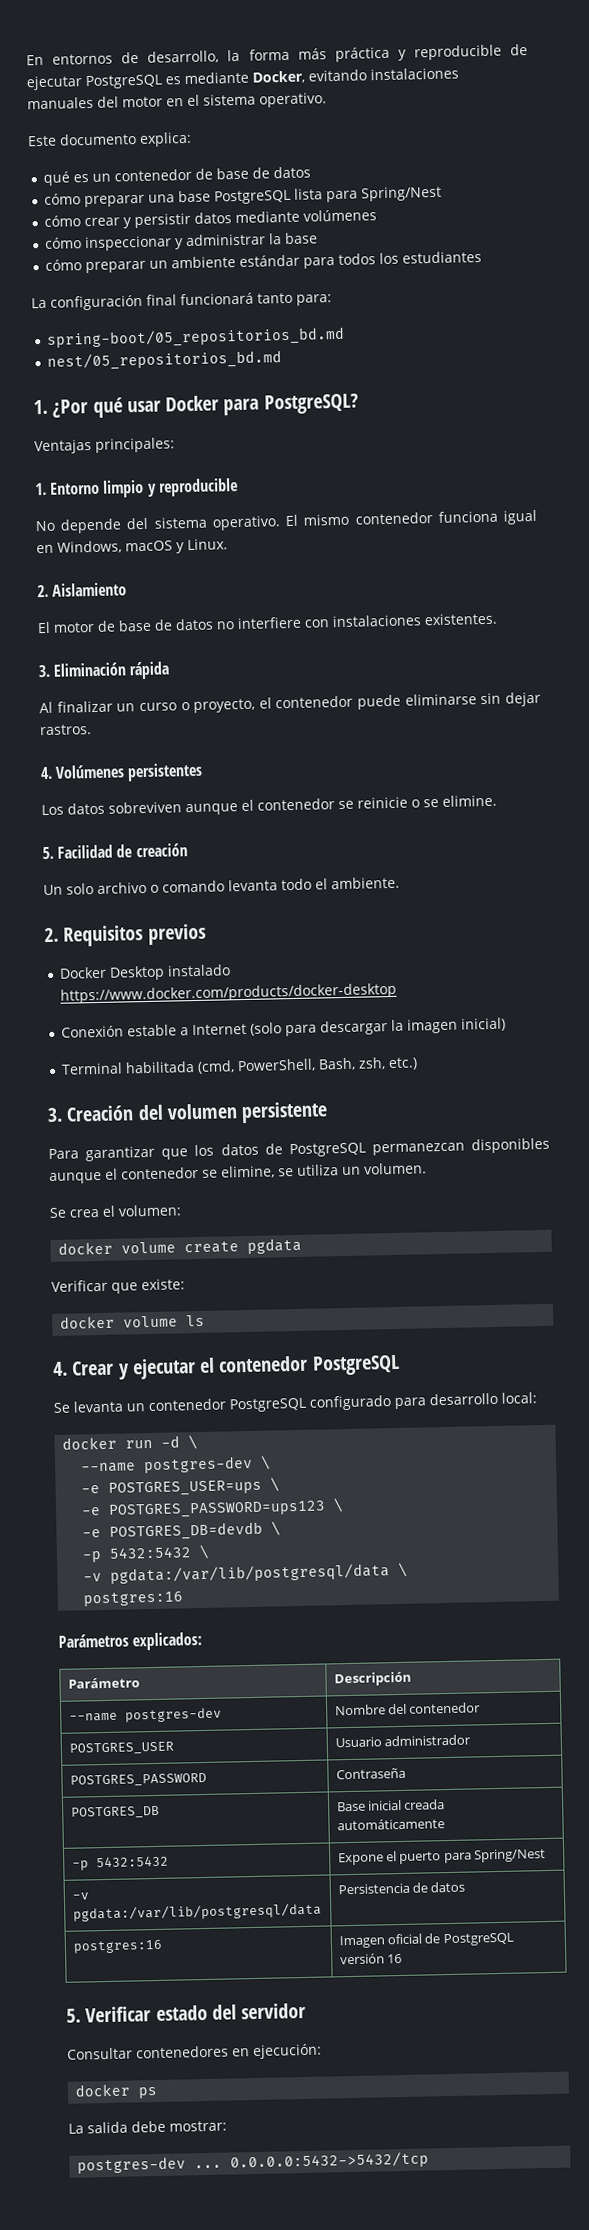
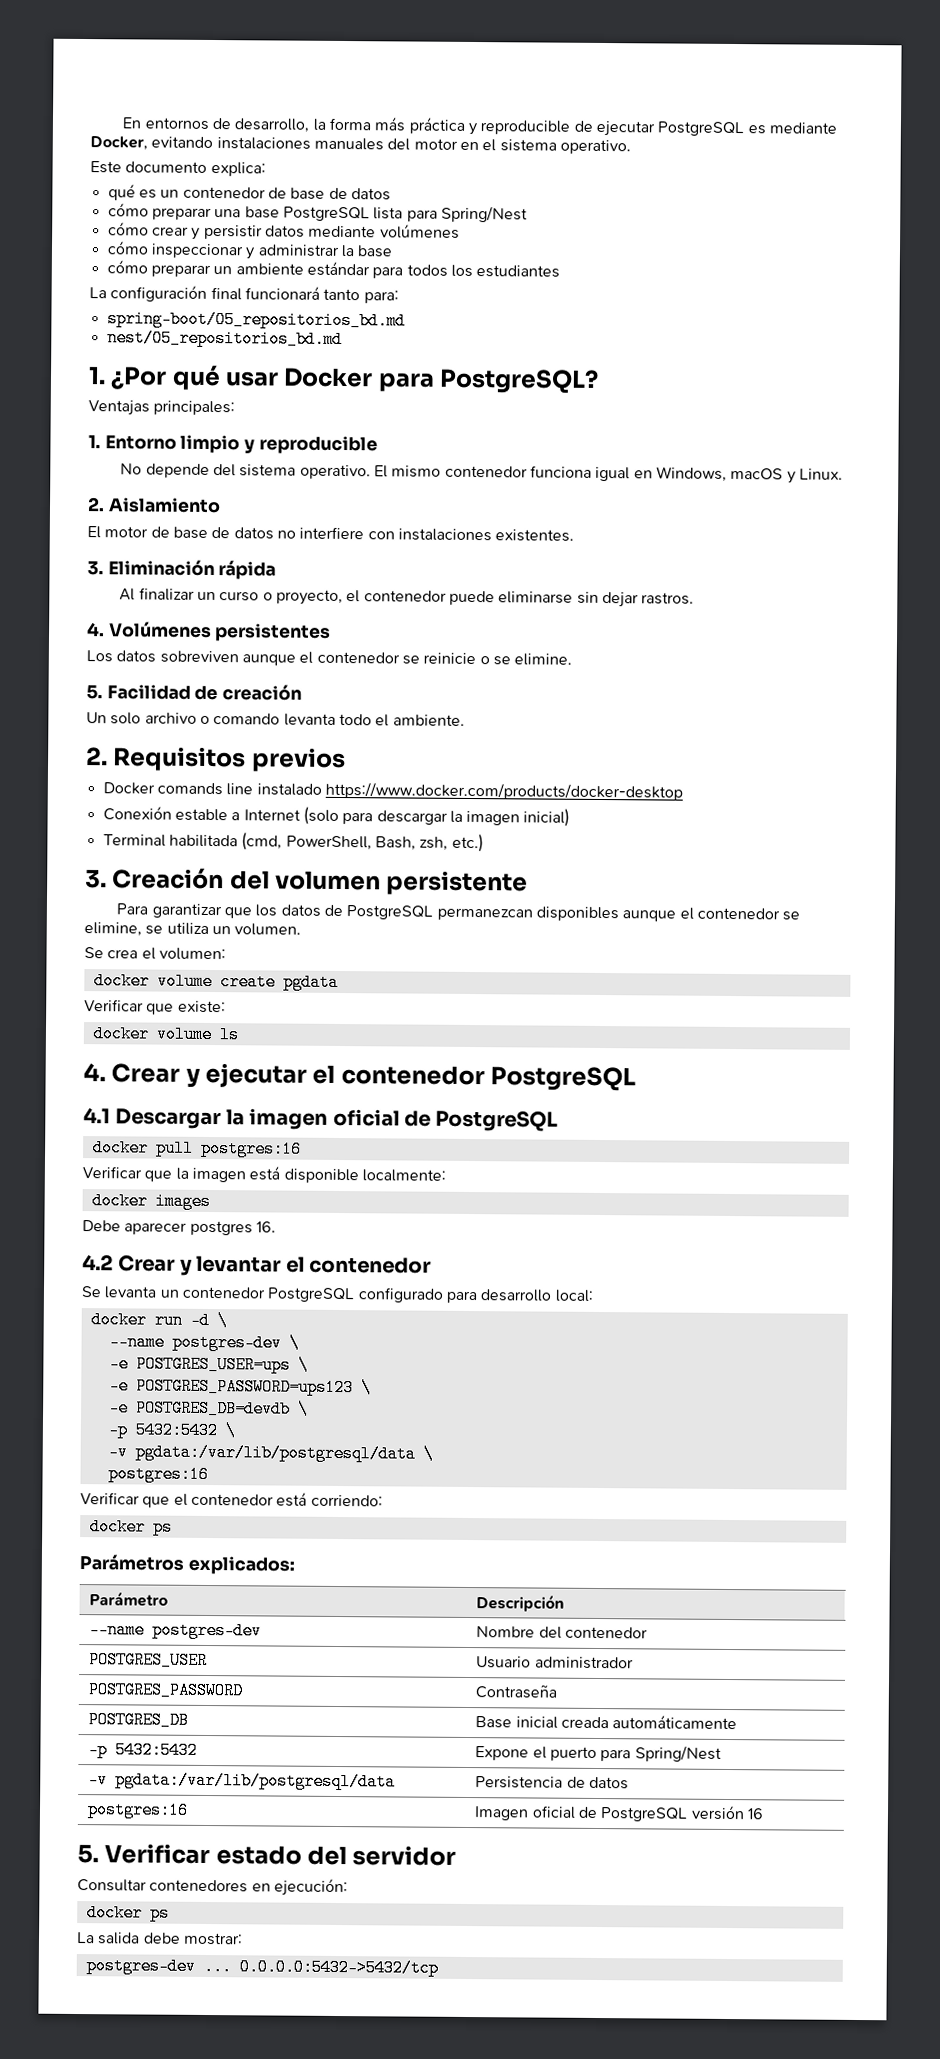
- Docker Desktop instalado https://www.docker.com/products/docker-desktop
+ Docker comands line instalado https://www.docker.com/products/docker-desktop
+ 4.1 Descargar la imagen oficial de PostgreSQL
+ docker pull postgres:16
+ Verificar que la imagen está disponible localmente:
+ docker images
+ Debe aparecer postgres 16.
+ 4.2 Crear y levantar el contenedor
+ Verificar que el contenedor está corriendo:
+ docker ps

